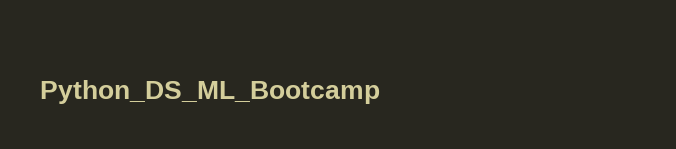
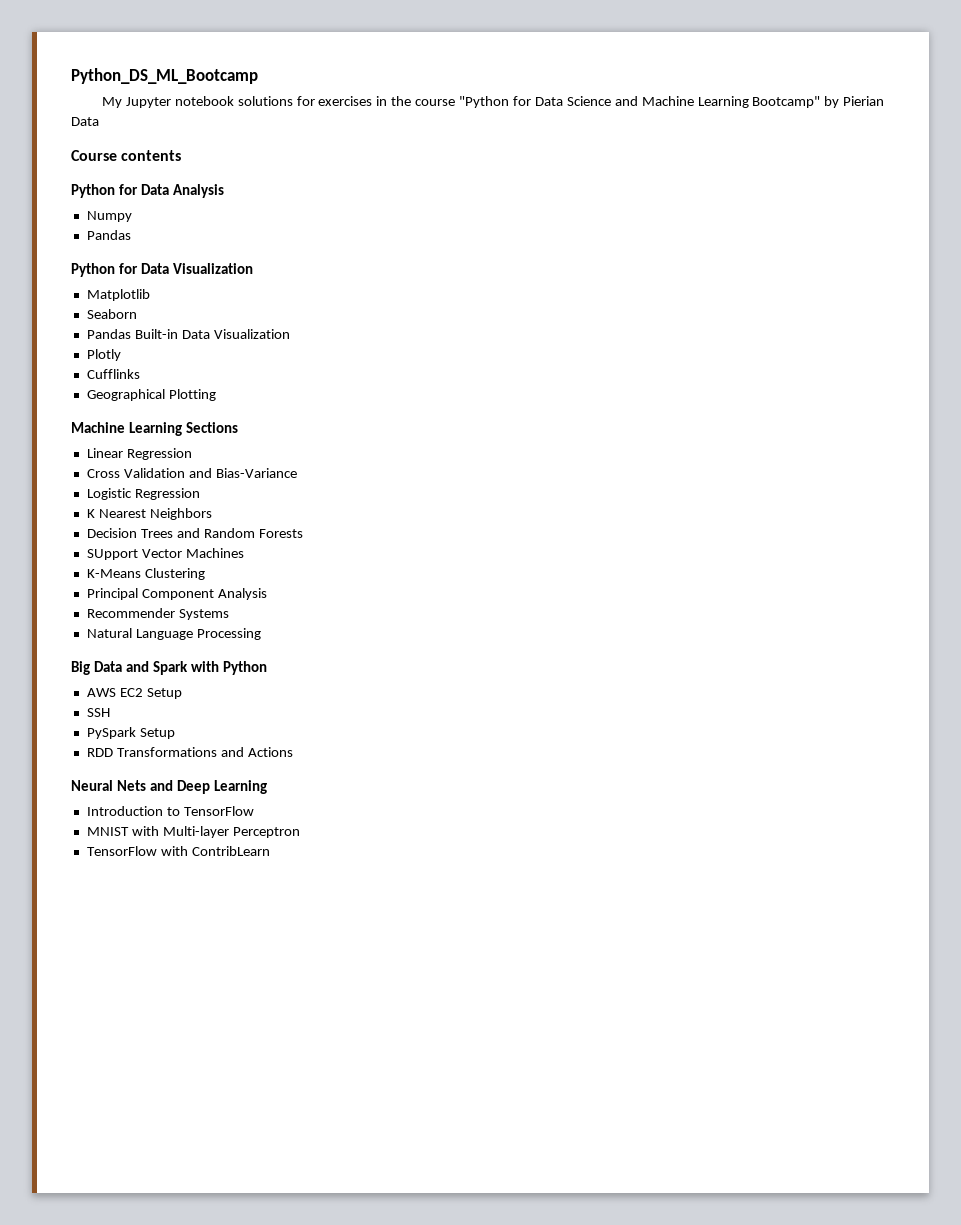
+ My Jupyter notebook solutions for exercises in the course "Python for Data Science and Machine Learning Bootcamp" by Pierian Data
+ Course contents
+ Python for Data Analysis
+ Numpy
+ Pandas
+ Python for Data Visualization
+ Matplotlib
+ Seaborn
+ Pandas Built-in Data Visualization
+ Plotly
+ Cufflinks
+ Geographical Plotting
+ Machine Learning Sections
+ Linear Regression
+ Cross Validation and Bias-Variance
+ Logistic Regression
+ K Nearest Neighbors
+ Decision Trees and Random Forests
+ SUpport Vector Machines
+ K-Means Clustering
+ Principal Component Analysis
+ Recommender Systems
+ Natural Language Processing
+ Big Data and Spark with Python
+ AWS EC2 Setup
+ SSH
+ PySpark Setup
+ RDD Transformations and Actions
+ Neural Nets and Deep Learning
+ Introduction to TensorFlow
+ MNIST with Multi-layer Perceptron
+ TensorFlow with ContribLearn

